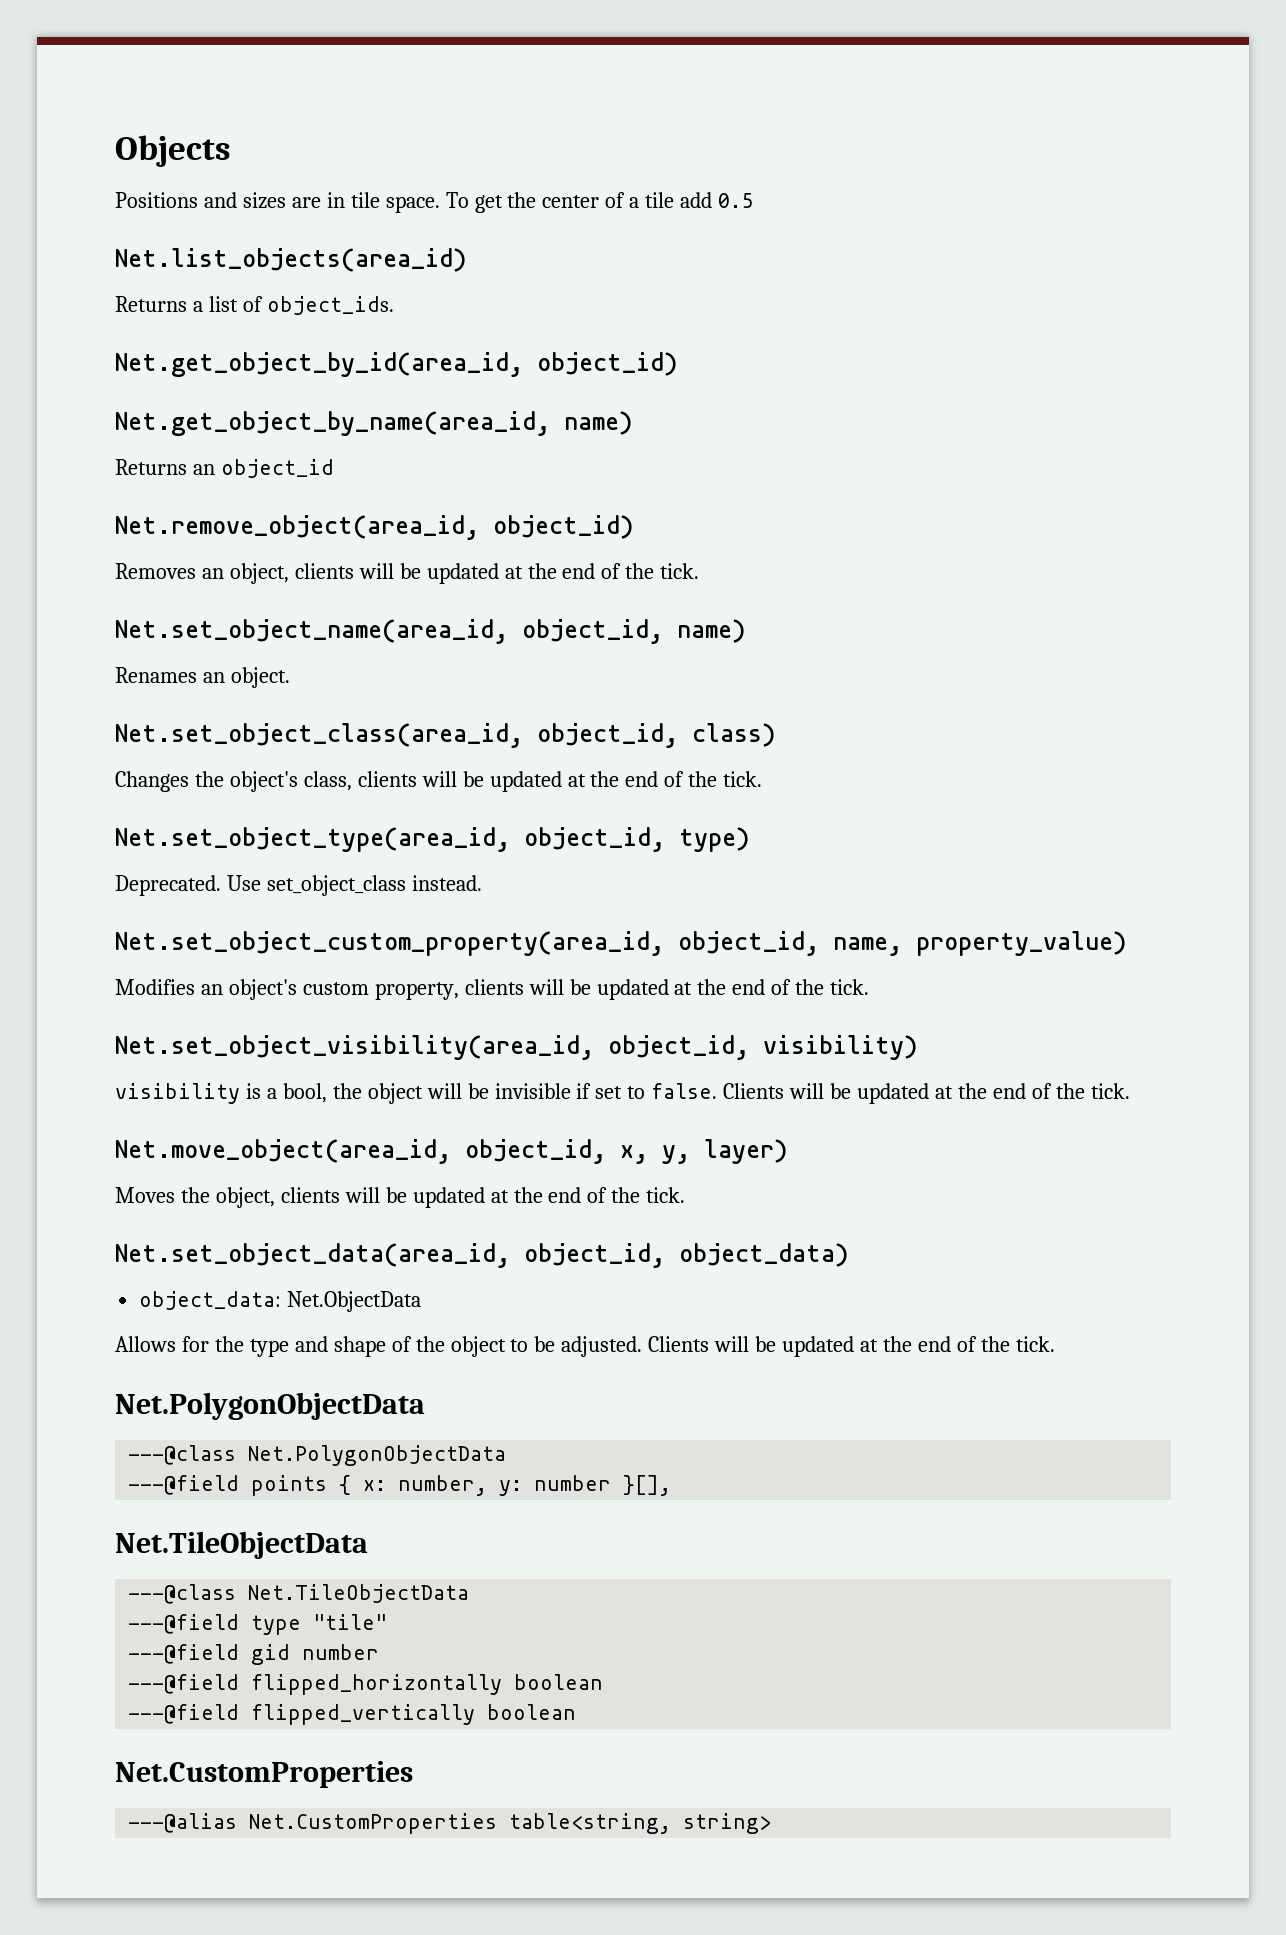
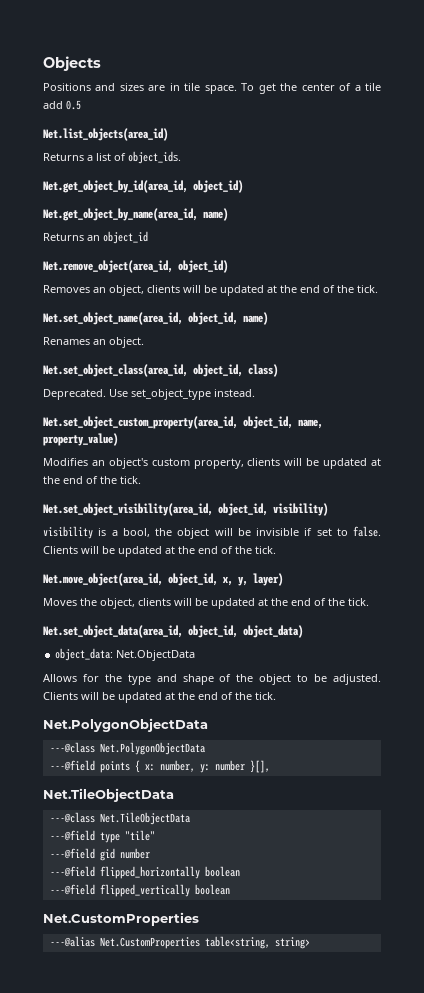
- Changes the object's class, clients will be updated at the end of the tick.
- Net.set_object_type(area_id, object_id, type)
- Use set_object_class instead.
+ Use set_object_type instead.

